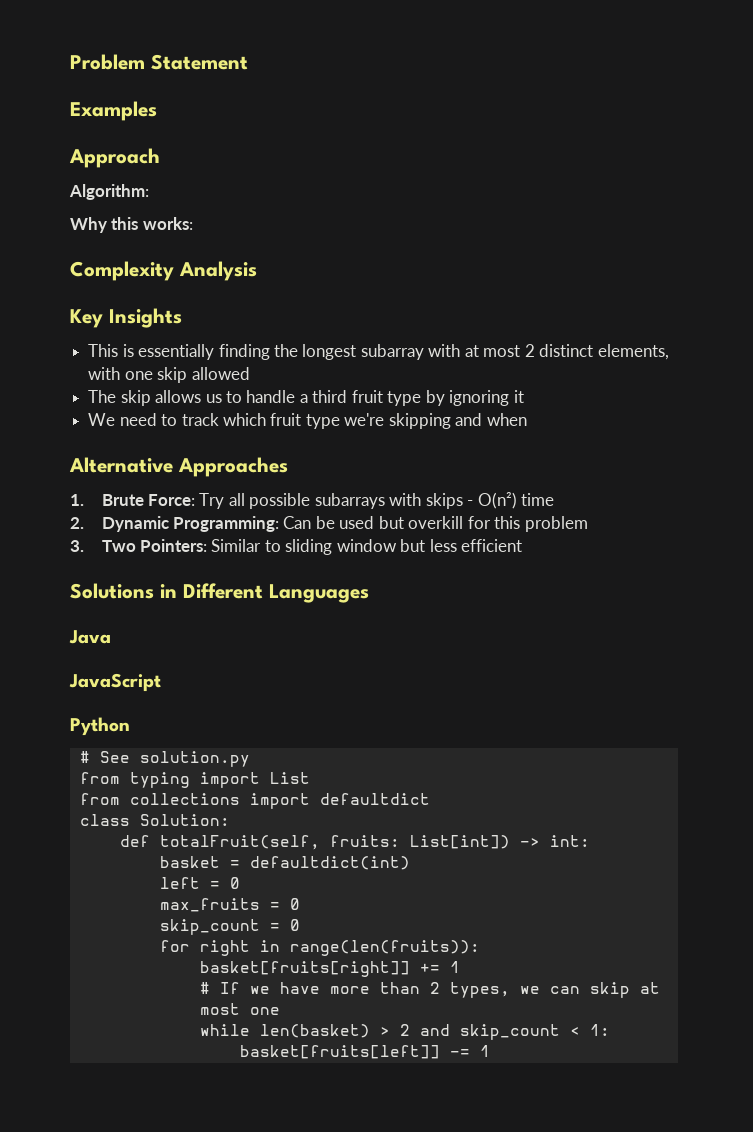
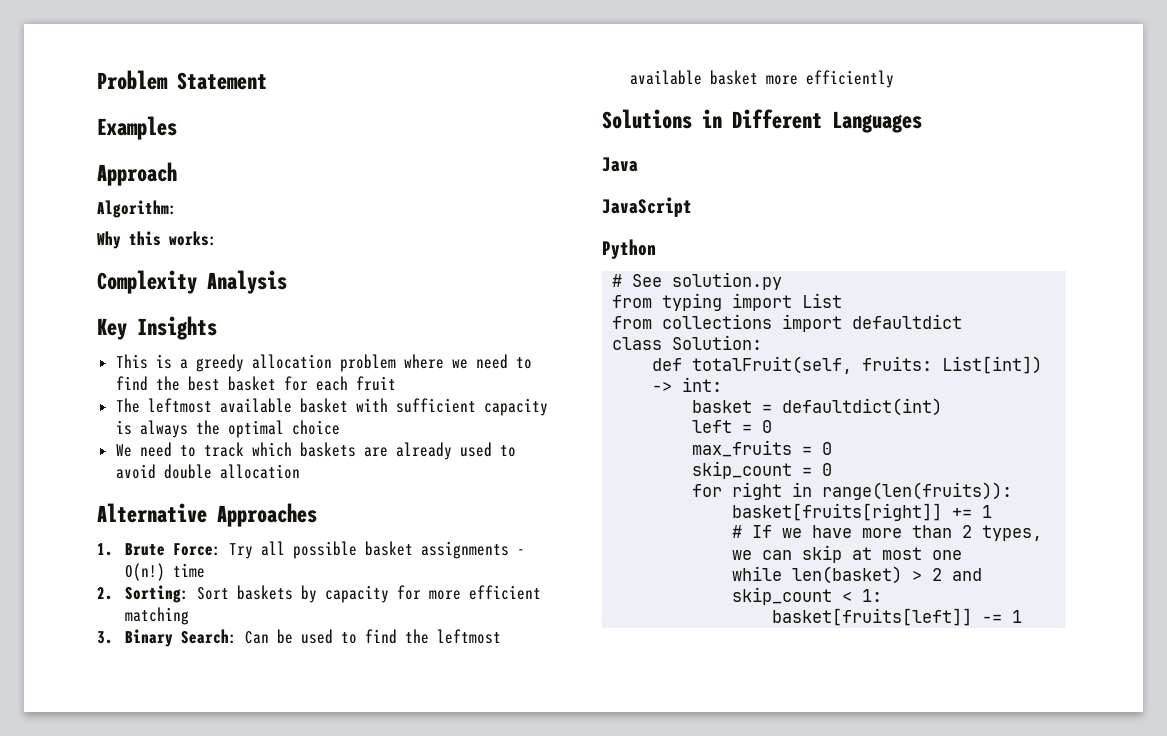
- This is essentially finding the longest subarray with at most 2 distinct elements, with one skip allowed
- The skip allows us to handle a third fruit type by ignoring it
+ This is a greedy allocation problem where we need to find the best basket for each fruit
+ The leftmost available basket with sufficient capacity is always the optimal choice
- We need to track which fruit type we're skipping and when
+ We need to track which baskets are already used to avoid double allocation
- 1. Brute Force: Try all possible subarrays with skips - O(n²) time
- 2. Dynamic Programming: Can be used but overkill for this problem
- 3. Two Pointers: Similar to sliding window but less efficient
+ 1. Brute Force: Try all possible basket assignments - O(n!) time
+ 2. Sorting: Sort baskets by capacity for more efficient matching
+ 3. Binary Search: Can be used to find the leftmost available basket more efficiently

